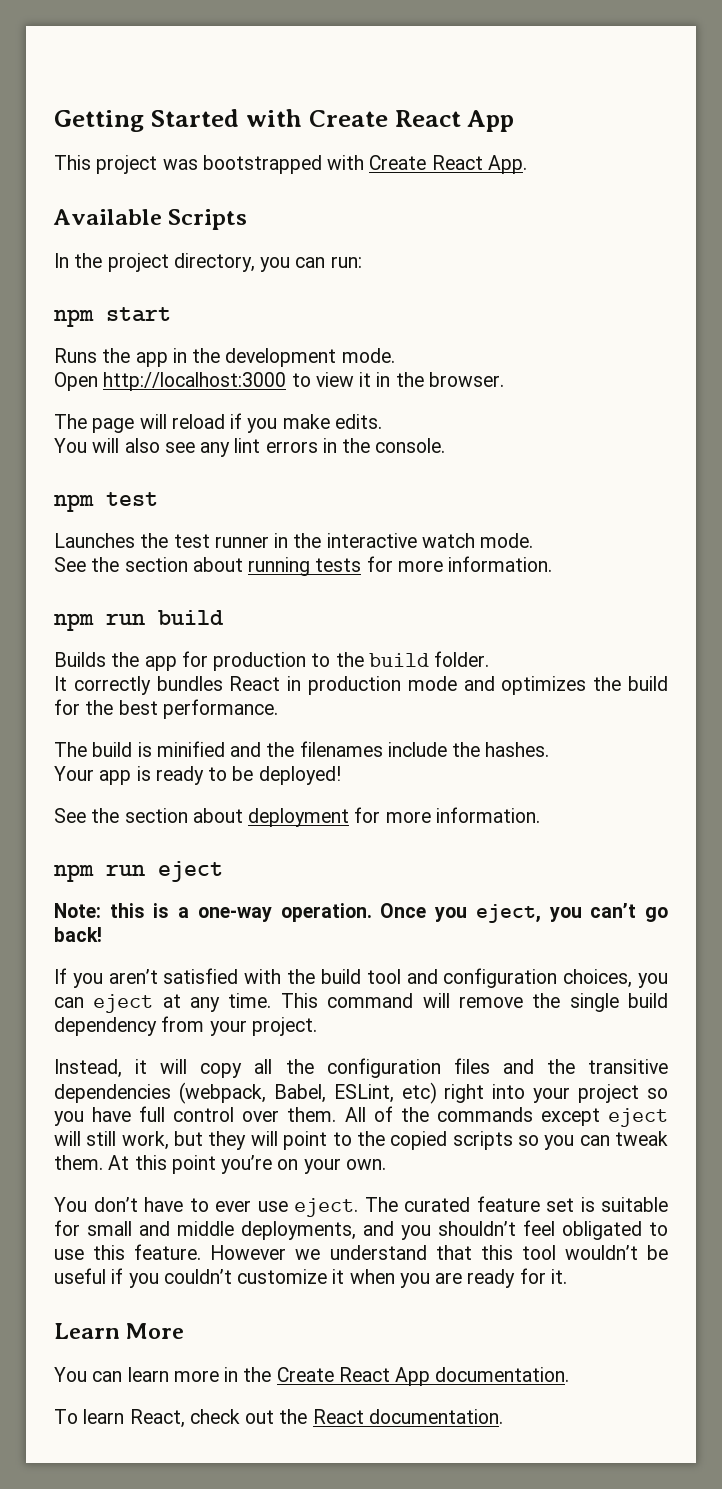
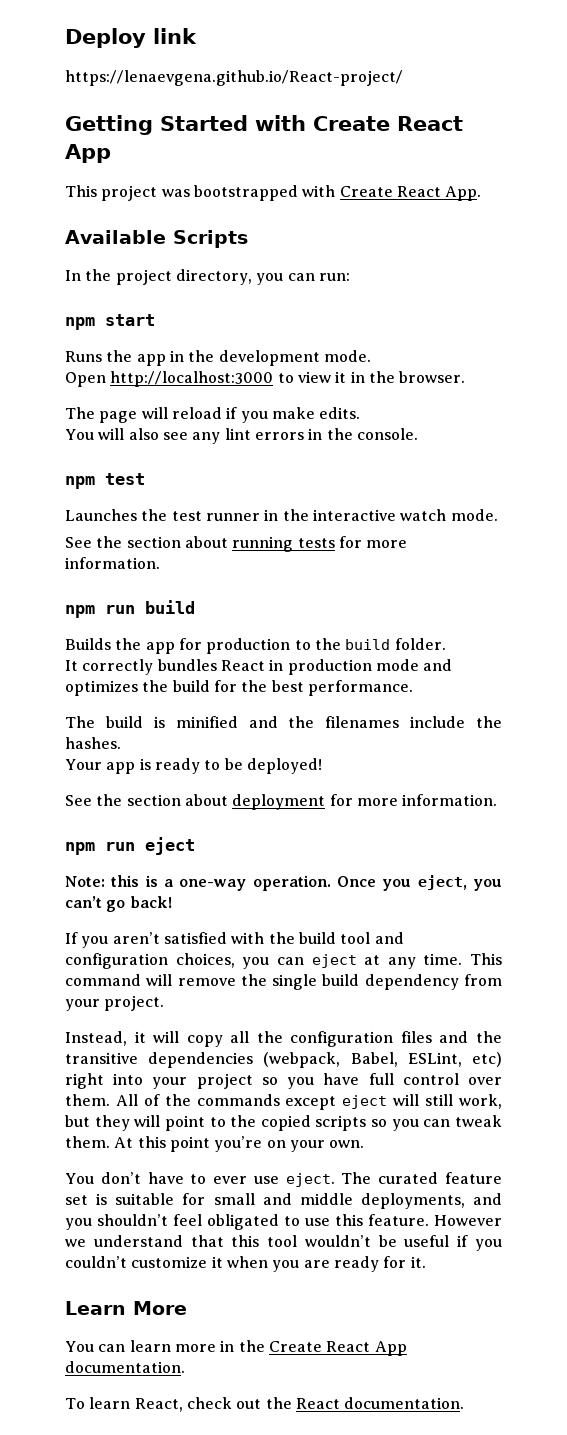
+ Deploy link
+ https://lenaevgena.github.io/React-project/

